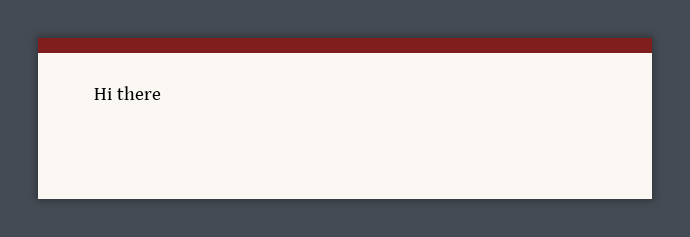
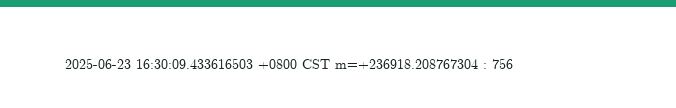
- Hi there
+ 2025-06-23 16:30:09.433616503 +0800 CST m=+236918.208767304 : 756

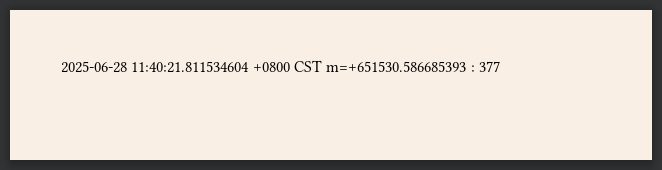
- 2025-06-23 16:30:09.433616503 +0800 CST m=+236918.208767304 : 756
+ 2025-06-28 11:40:21.811534604 +0800 CST m=+651530.586685393 : 377

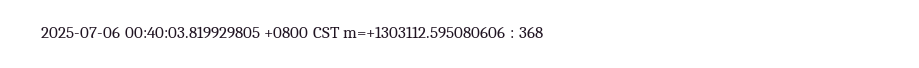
- 2025-06-28 11:40:21.811534604 +0800 CST m=+651530.586685393 : 377
+ 2025-07-06 00:40:03.819929805 +0800 CST m=+1303112.595080606 : 368

